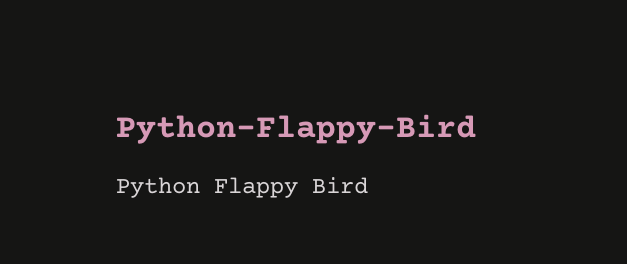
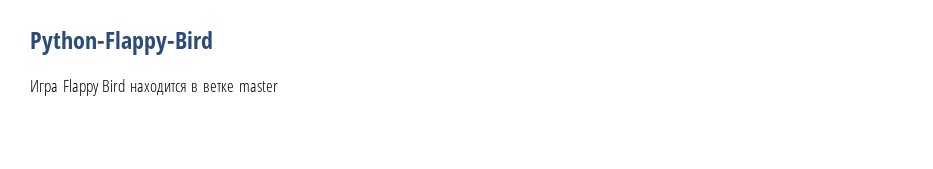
- Python Flappy Bird
+ Игра Flappy Bird находится в ветке master

